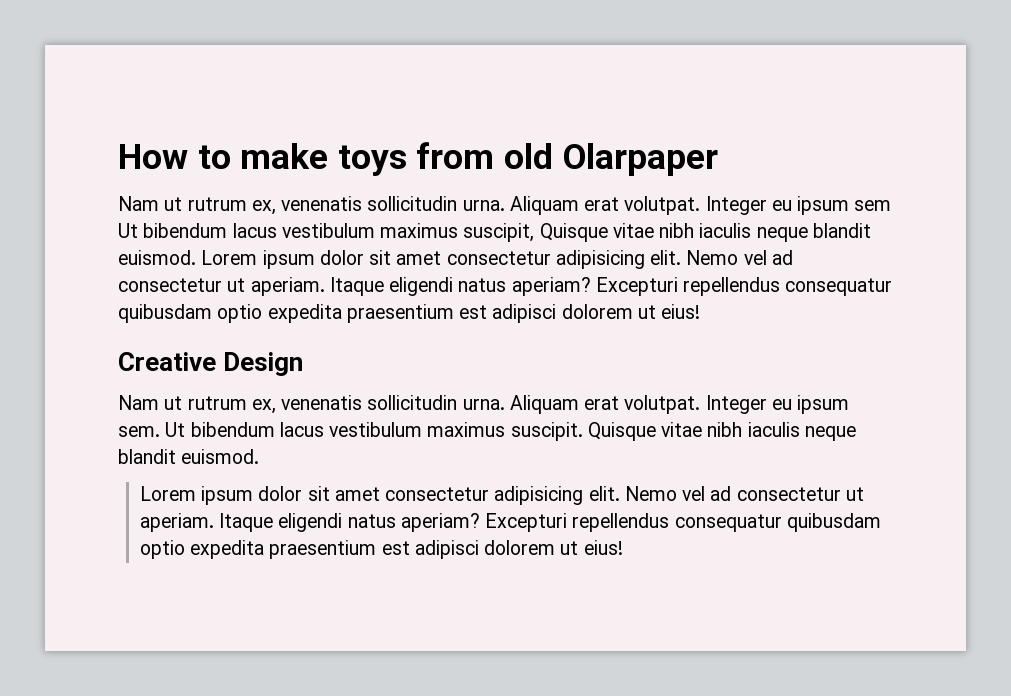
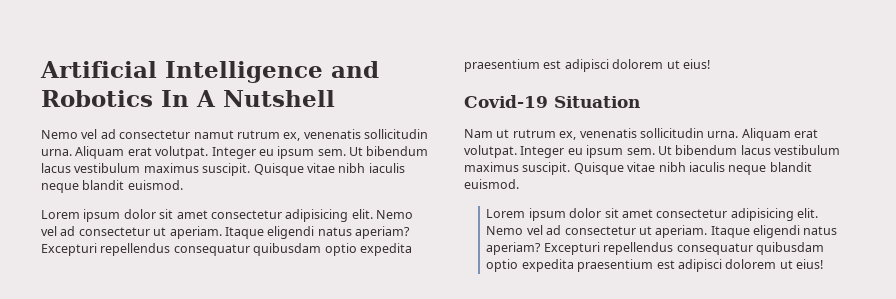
- How to make toys from old Olarpaper
- Nam ut rutrum ex, venenatis sollicitudin urna. Aliquam erat volutpat. Integer eu ipsum sem Ut bibendum lacus vestibulum maximus suscipit, Quisque vitae nibh iaculis neque blandit euismod. Lorem ipsum dolor sit amet consectetur adipisicing elit.
+ Artificial Intelligence and Robotics In A Nutshell
+ Nemo vel ad consectetur namut rutrum ex, venenatis sollicitudin urna. Aliquam erat volutpat. Integer eu ipsum sem. Ut bibendum lacus vestibulum maximus suscipit. Quisque vitae nibh iaculis neque blandit euismod.
+ Lorem ipsum dolor sit amet consectetur adipisicing elit.
- Creative Design
+ Covid-19 Situation

